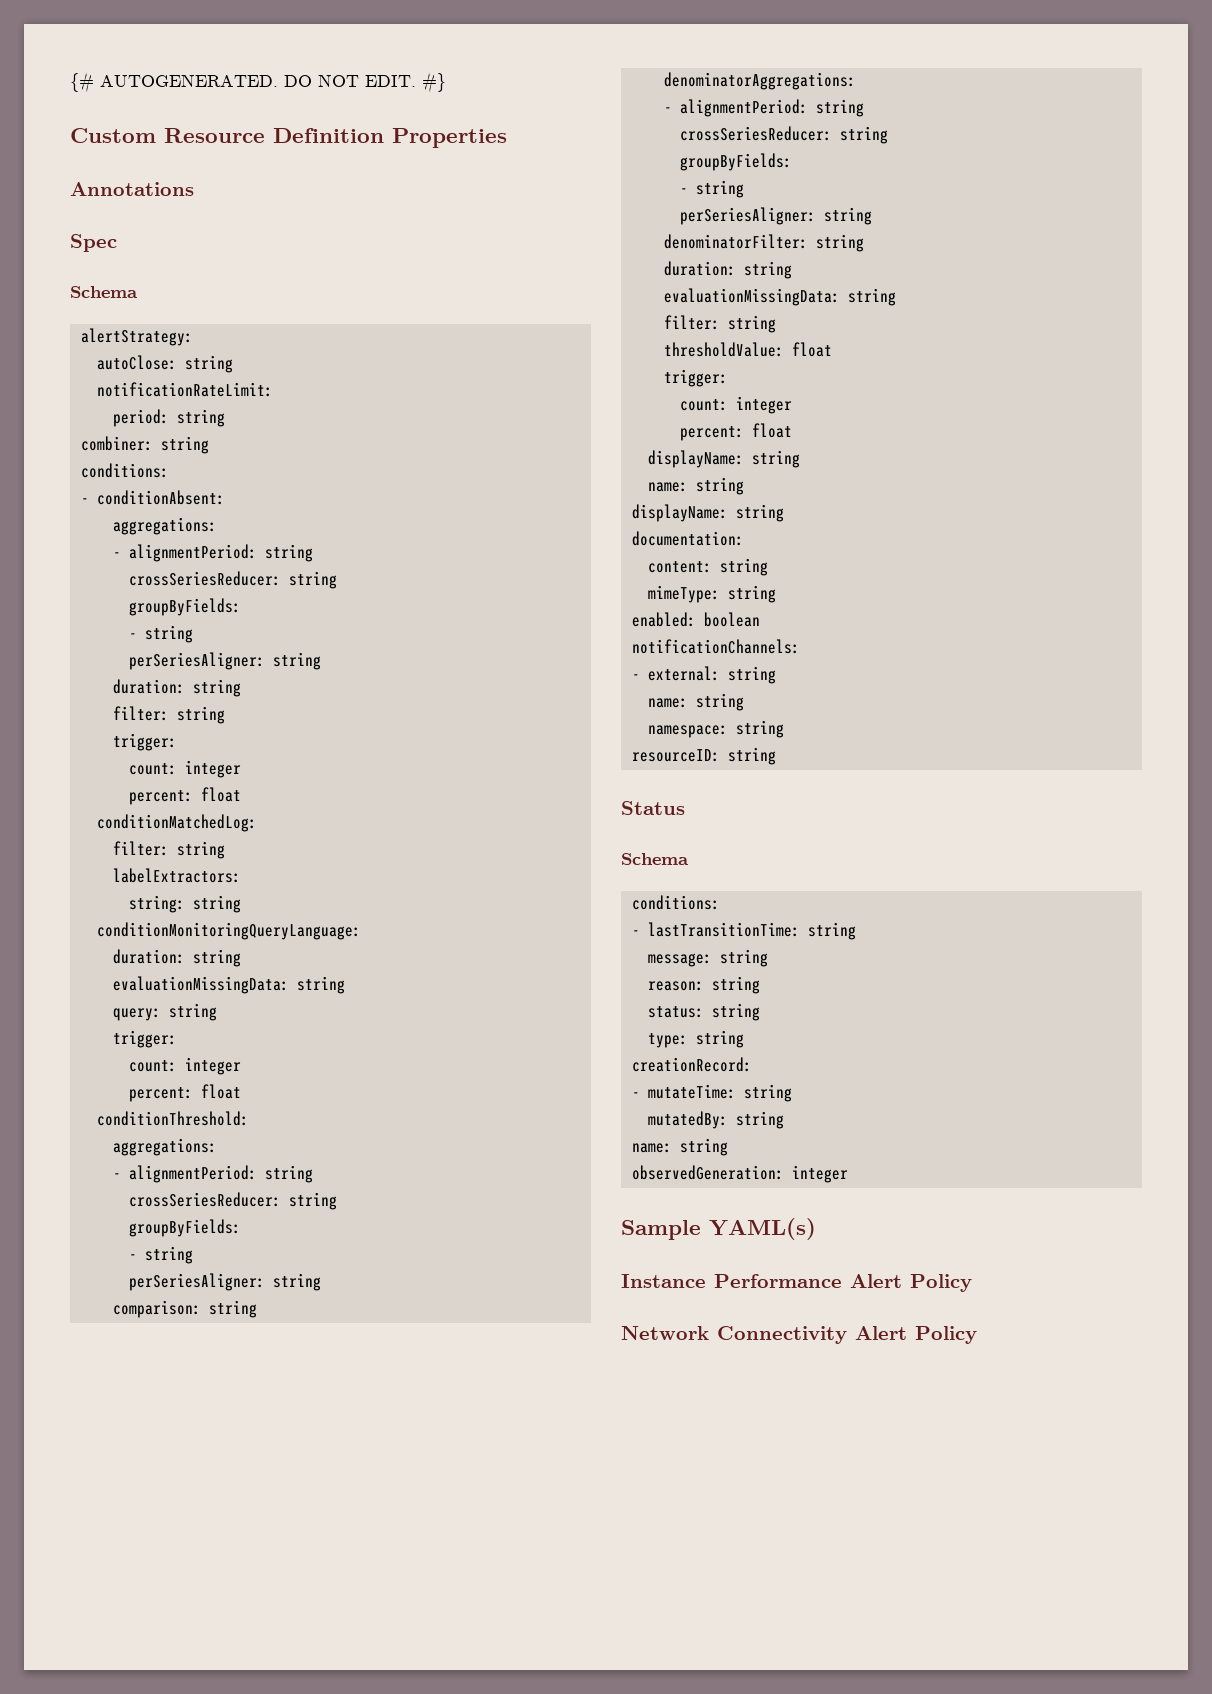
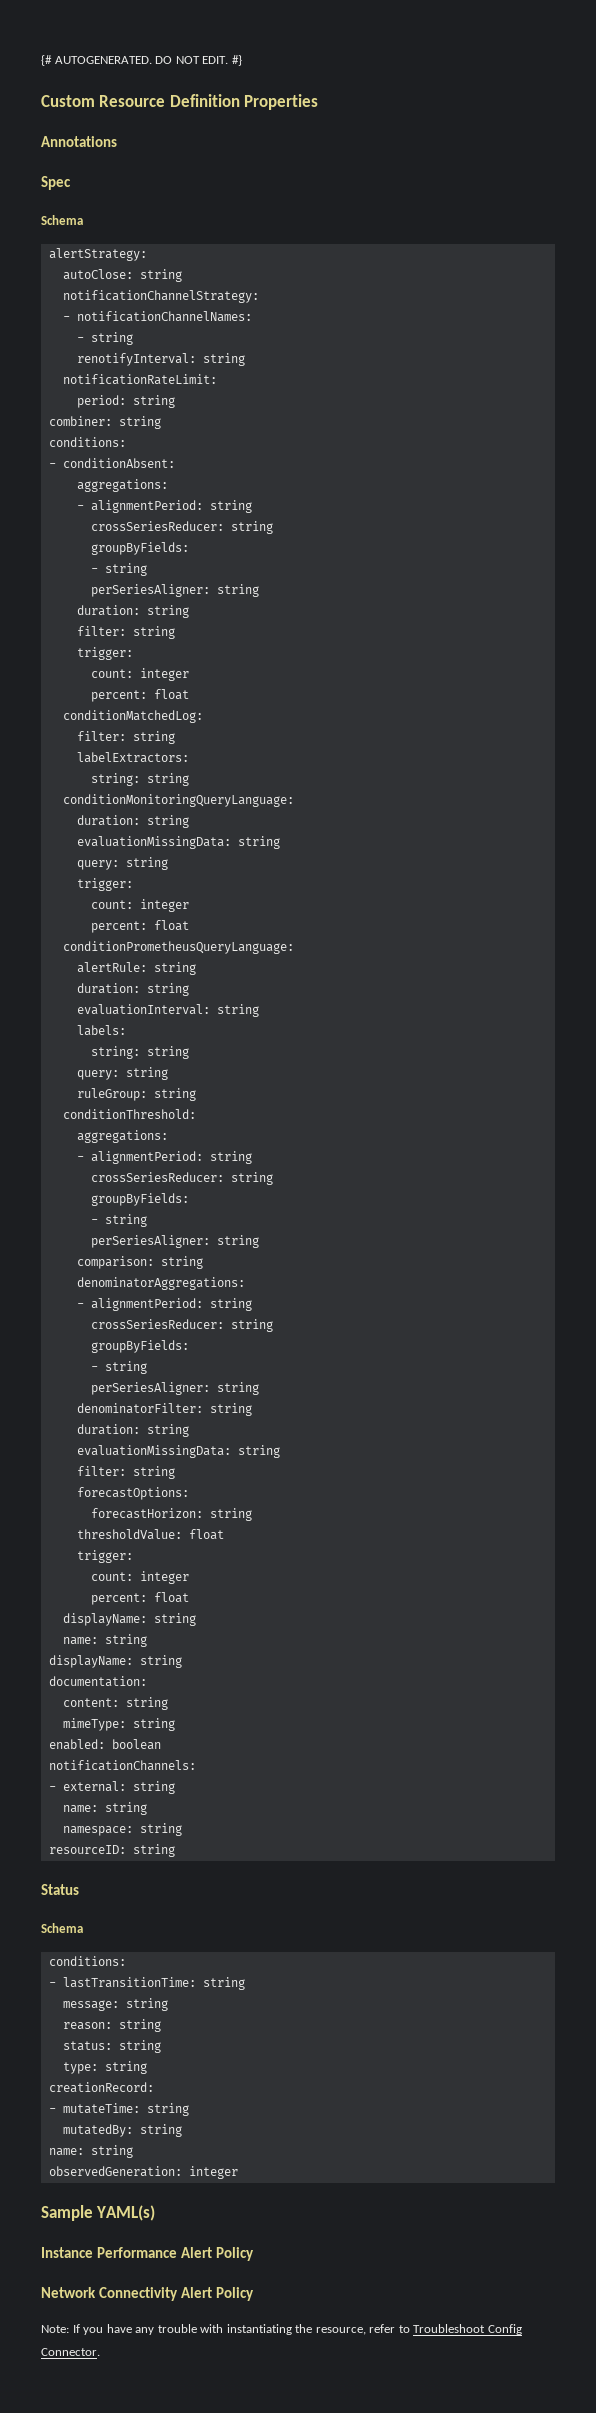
+ notificationChannelStrategy:
+ - notificationChannelNames:
+ - string
+ renotifyInterval: string
+ conditionPrometheusQueryLanguage:
+ alertRule: string
+ duration: string
+ evaluationInterval: string
+ labels:
+ string: string
+ query: string
+ ruleGroup: string
+ forecastOptions:
+ forecastHorizon: string
+ Note: If you have any trouble with instantiating the resource, refer to Troubleshoot Config Connector.

